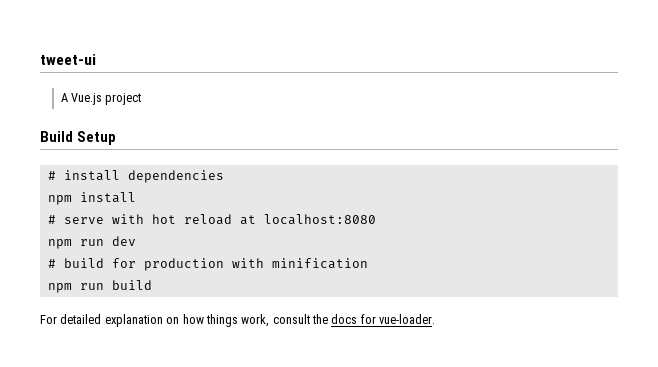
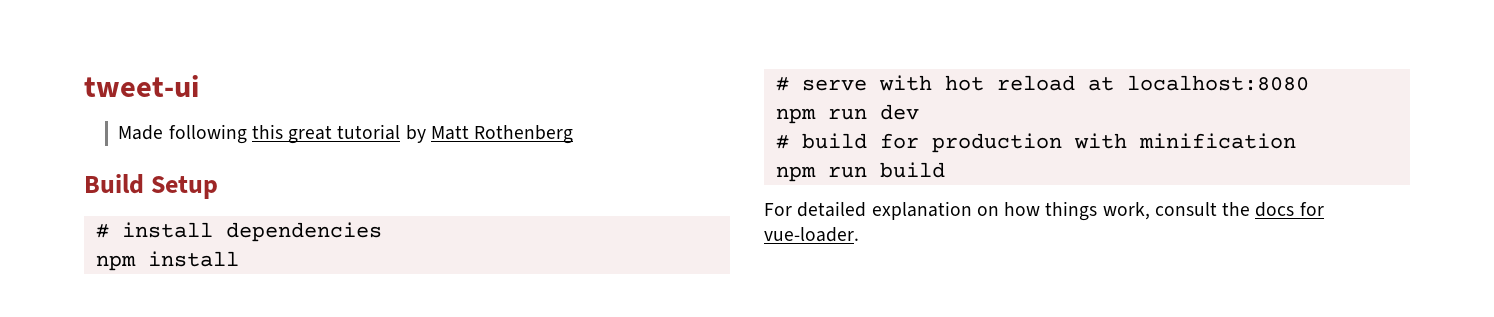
- A Vue.js project
+ Made following this great tutorial by Matt Rothenberg

